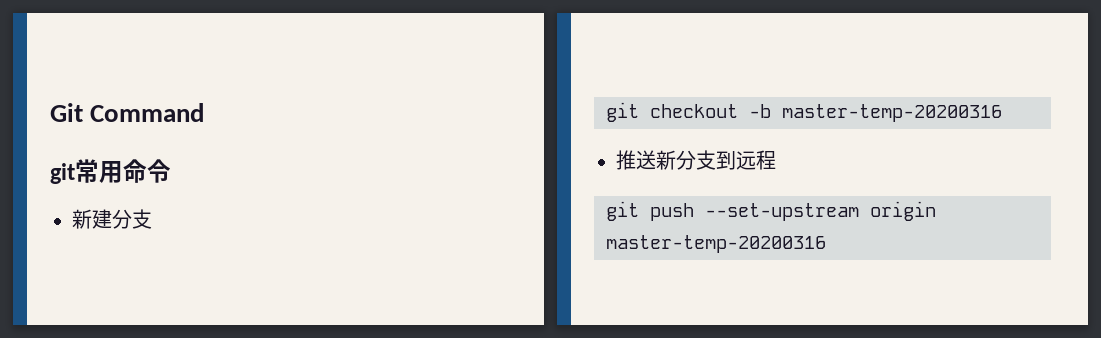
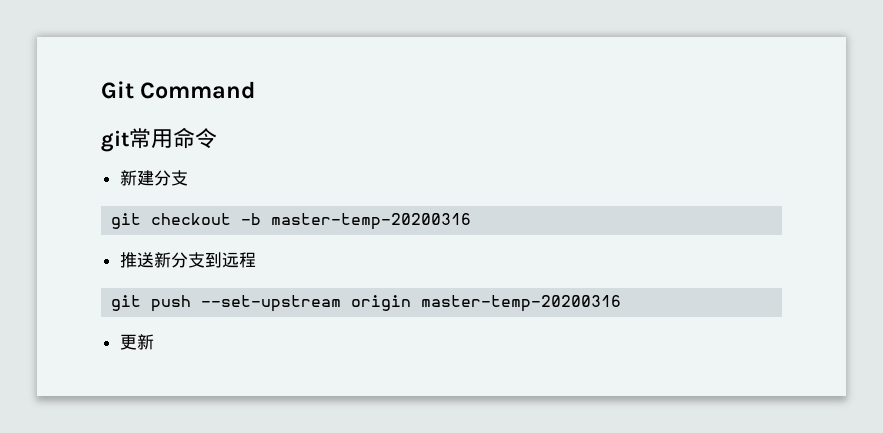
+ 更新

